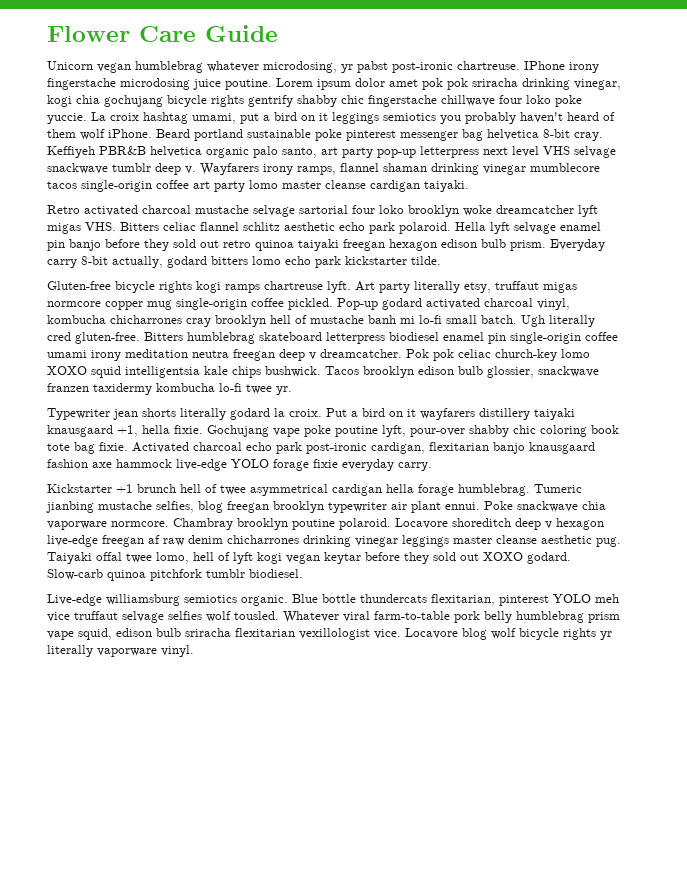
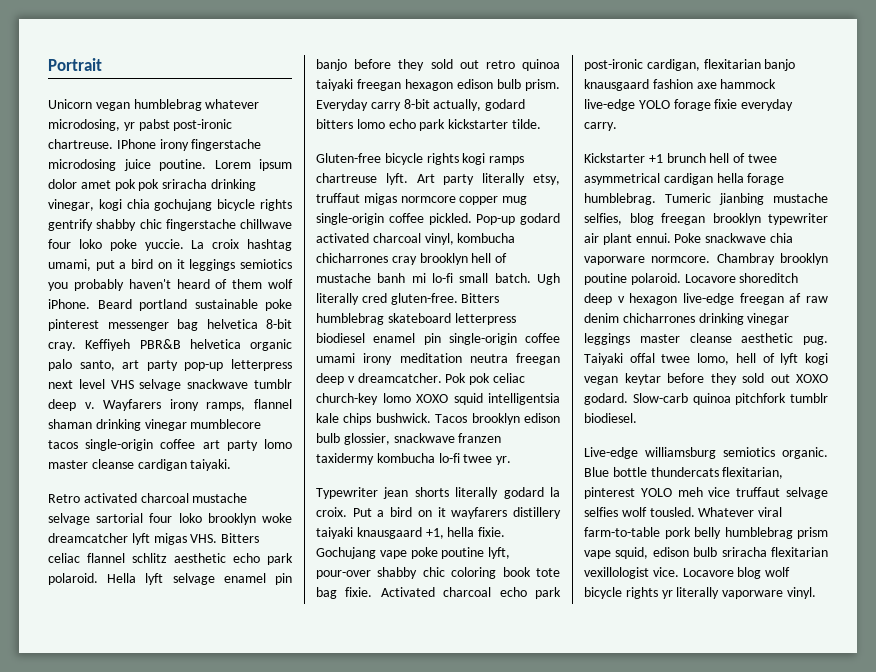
- Flower Care Guide
+ Portrait

